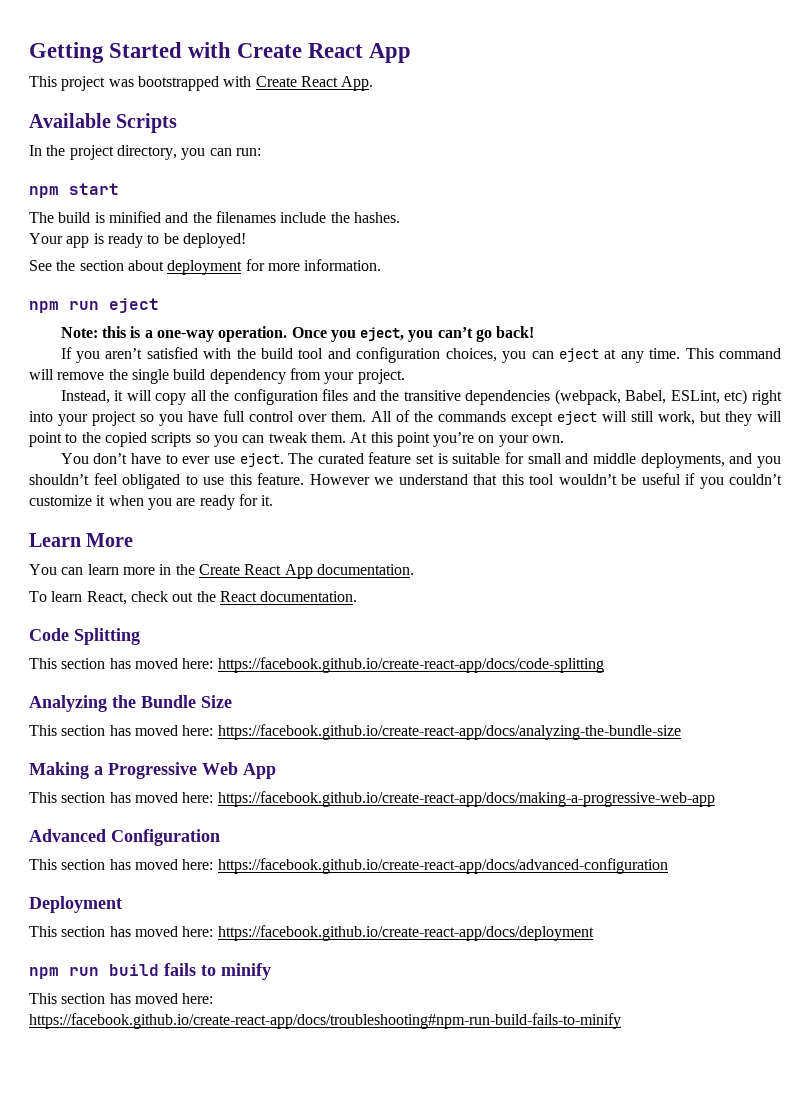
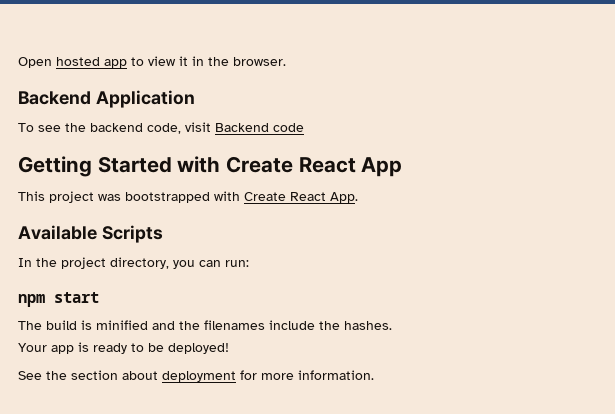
+ Open hosted app to view it in the browser.
+ Backend Application
+ To see the backend code, visit Backend code
- npm run eject
- Note: this is a one-way operation. Once you eject, you can’t go back!
- If you aren’t satisfied with the build tool and configuration choices, you can eject at any time. This command will remove the single build dependency from your project.
- Instead, it will copy all the configuration files and the transitive dependencies (webpack, Babel, ESLint, etc) right into your project so you have full control over them. All of the commands except eject will still work, but they will point to the copied scripts so you can tweak them. At this point you’re on your own.
- You don’t have to ever use eject. The curated feature set is suitable for small and middle deployments, and you shouldn’t feel obligated to use this feature. However we understand that this tool wouldn’t be useful if you couldn’t customize it when you are ready for it.
- Learn More
- You can learn more in the Create React App documentation.
- To learn React, check out the React documentation.
- Code Splitting
- This section has moved here: https://facebook.github.io/create-react-app/docs/code-splitting
- Analyzing the Bundle Size
- This section has moved here: https://facebook.github.io/create-react-app/docs/analyzing-the-bundle-size
- Making a Progressive Web App
- This section has moved here: https://facebook.github.io/create-react-app/docs/making-a-progressive-web-app
- Advanced Configuration
- This section has moved here: https://facebook.github.io/create-react-app/docs/advanced-configuration
- Deployment
- This section has moved here: https://facebook.github.io/create-react-app/docs/deployment
- npm run build fails to minify
- This section has moved here: https://facebook.github.io/create-react-app/docs/troubleshooting#npm-run-build-fails-to-minify

